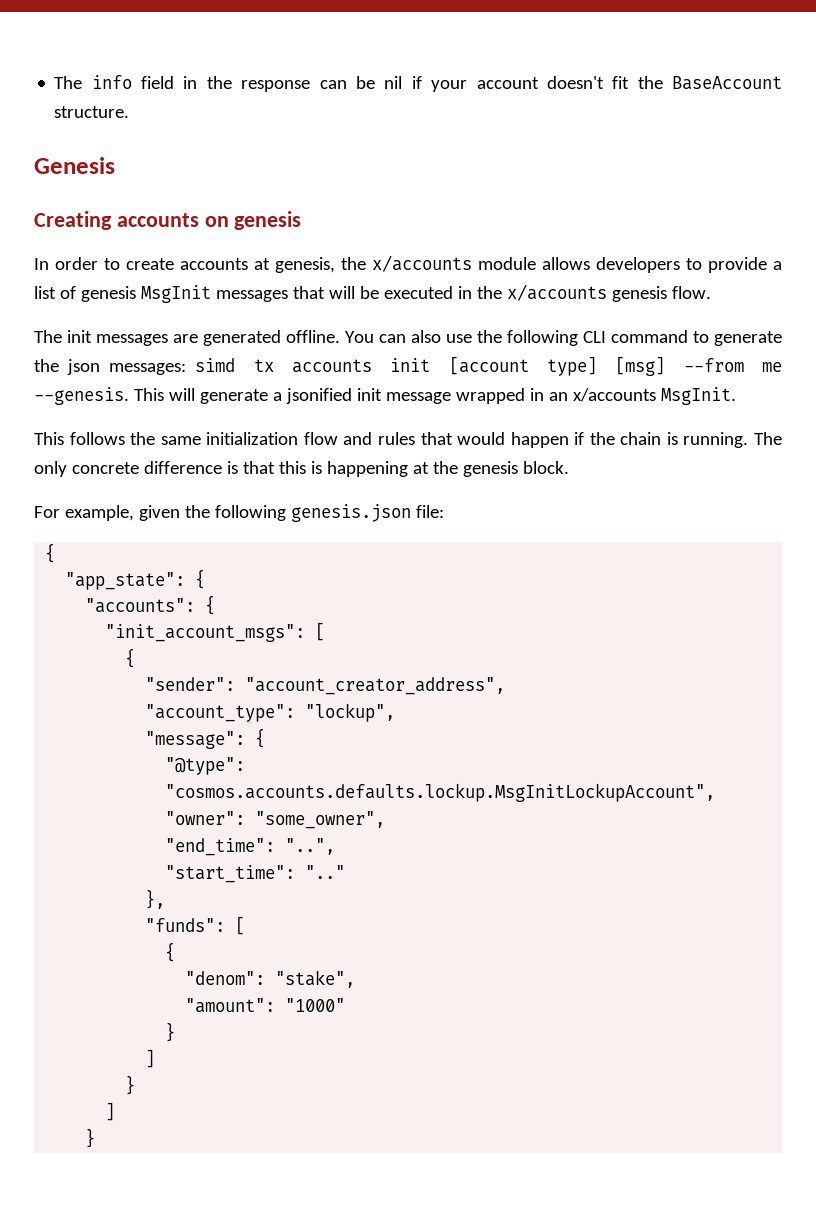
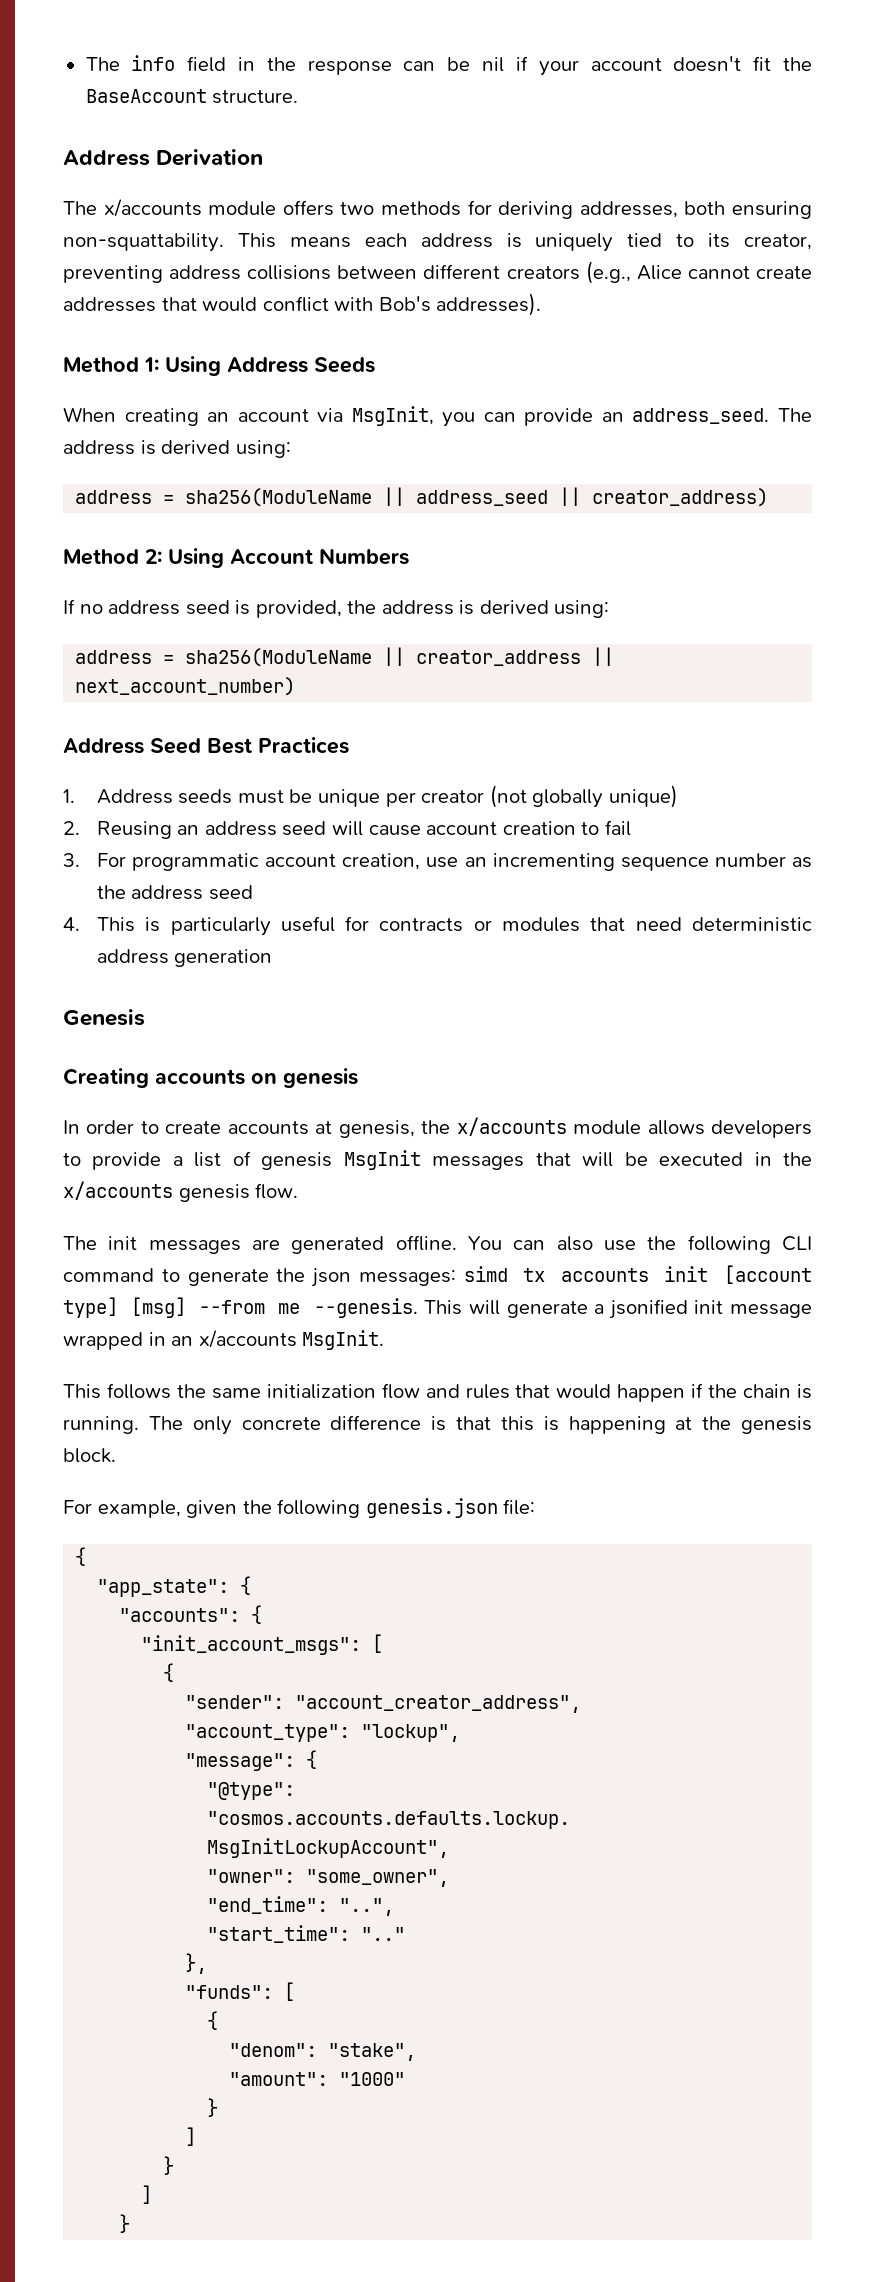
+ Address Derivation
+ The x/accounts module offers two methods for deriving addresses, both ensuring non-squattability. This means each address is uniquely tied to its creator, preventing address collisions between different creators (e.g., Alice cannot create addresses that would conflict with Bob's addresses).
+ Method 1: Using Address Seeds
+ When creating an account via MsgInit, you can provide an address_seed. The address is derived using:
+ address = sha256(ModuleName || address_seed || creator_address)
+ Method 2: Using Account Numbers
+ If no address seed is provided, the address is derived using:
+ address = sha256(ModuleName || creator_address || next_account_number)
+ Address Seed Best Practices
+ 1. Address seeds must be unique per creator (not globally unique)
+ 2. Reusing an address seed will cause account creation to fail
+ 3. For programmatic account creation, use an incrementing sequence number as the address seed
+ 4. This is particularly useful for contracts or modules that need deterministic address generation

